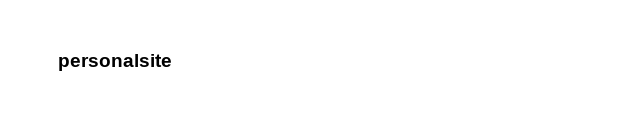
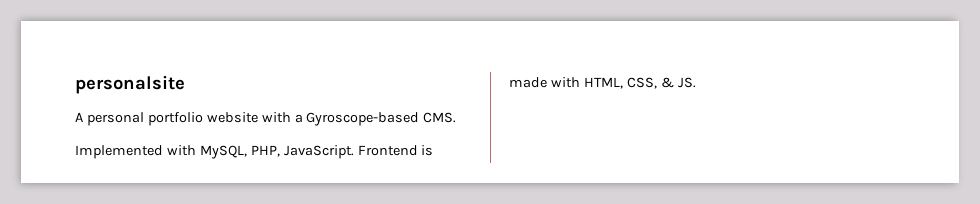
+ A personal portfolio website with a Gyroscope-based CMS.
+ Implemented with MySQL, PHP, JavaScript. Frontend is made with HTML, CSS, & JS.

